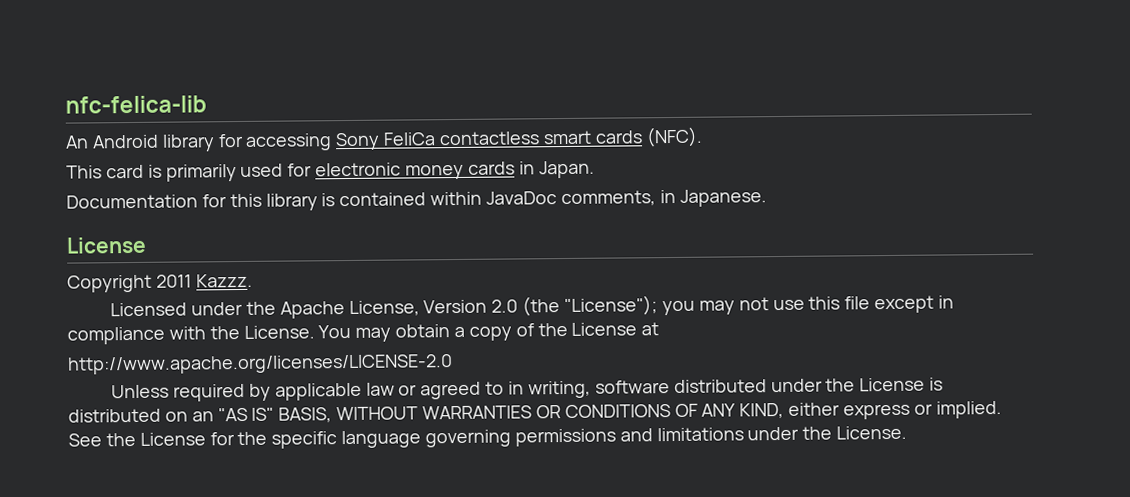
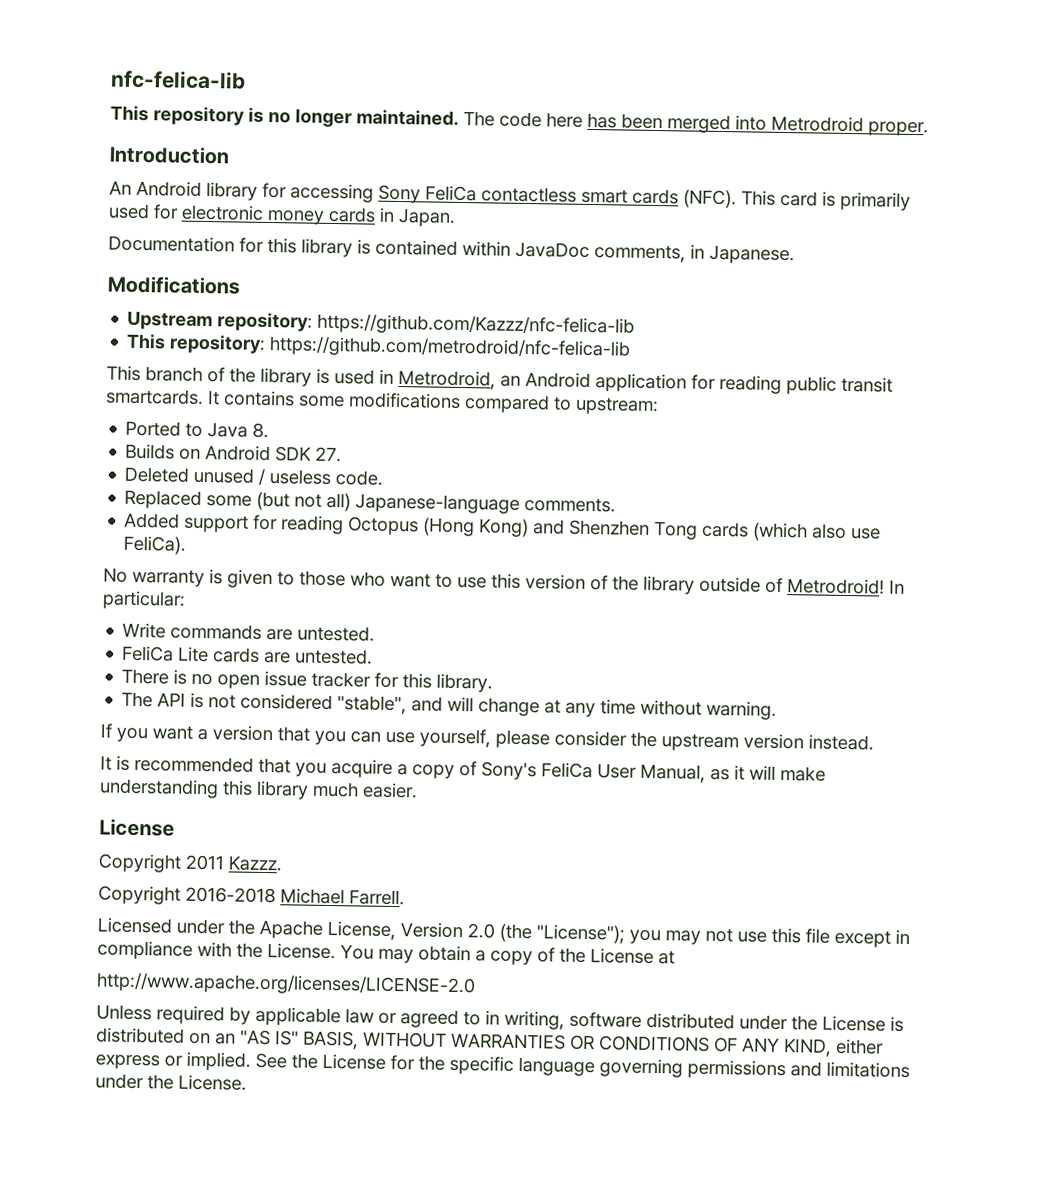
+ This repository is no longer maintained. The code here has been merged into Metrodroid proper.
+ Introduction
- An Android library for accessing Sony FeliCa contactless smart cards (NFC).
- This card is primarily used for electronic money cards in Japan.
+ An Android library for accessing Sony FeliCa contactless smart cards (NFC). This card is primarily used for electronic money cards in Japan.
+ Modifications
+ Upstream repository: https://github.com/Kazzz/nfc-felica-lib
+ This repository: https://github.com/metrodroid/nfc-felica-lib
+ This branch of the library is used in Metrodroid, an Android application for reading public transit smartcards. It contains some modifications compared to upstream:
+ Ported to Java 8.
+ Builds on Android SDK 27.
+ Deleted unused / useless code.
+ Replaced some (but not all) Japanese-language comments.
+ Added support for reading Octopus (Hong Kong) and Shenzhen Tong cards (which also use FeliCa).
+ No warranty is given to those who want to use this version of the library outside of Metrodroid! In particular:
+ Write commands are untested.
+ FeliCa Lite cards are untested.
+ There is no open issue tracker for this library.
+ The API is not considered "stable", and will change at any time without warning.
+ If you want a version that you can use yourself, please consider the upstream version instead.
+ It is recommended that you acquire a copy of Sony's FeliCa User Manual, as it will make understanding this library much easier.
+ Copyright 2016-2018 Michael Farrell.

